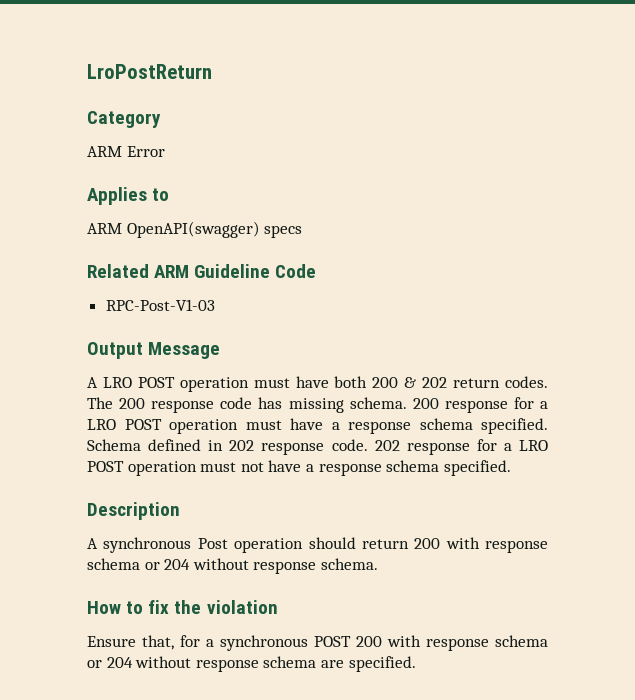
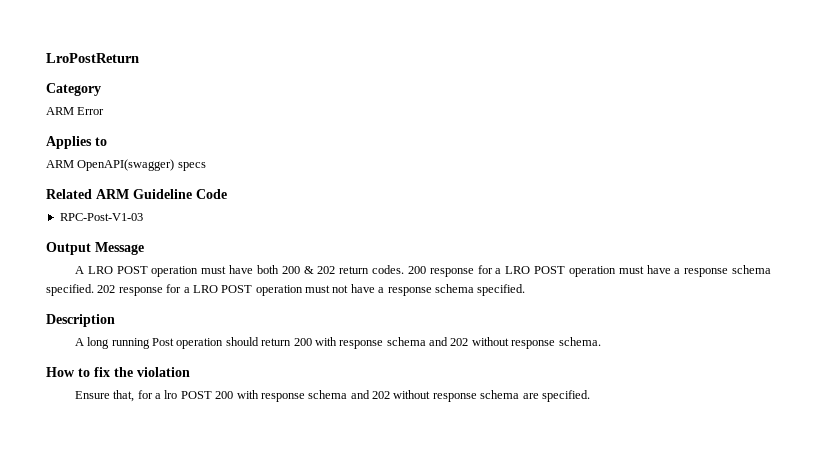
- The 200 response code has missing schema.
- Schema defined in 202 response code.
- A synchronous Post operation should return 200 with response schema or 204 without response schema.
+ A long running Post operation should return 200 with response schema and 202 without response schema.
- Ensure that, for a synchronous POST 200 with response schema or 204 without response schema are specified.
+ Ensure that, for a lro POST 200 with response schema and 202 without response schema are specified.

